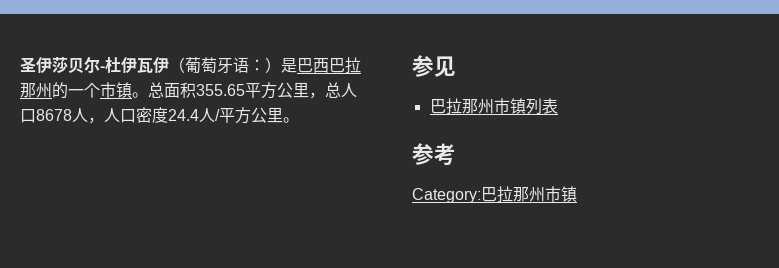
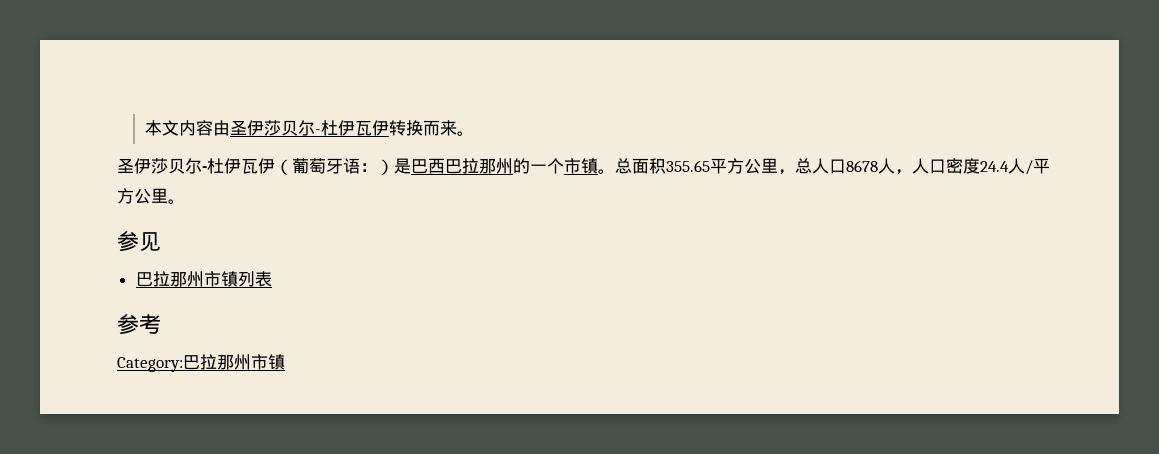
+ 本文内容由圣伊莎贝尔-杜伊瓦伊转换而来。

